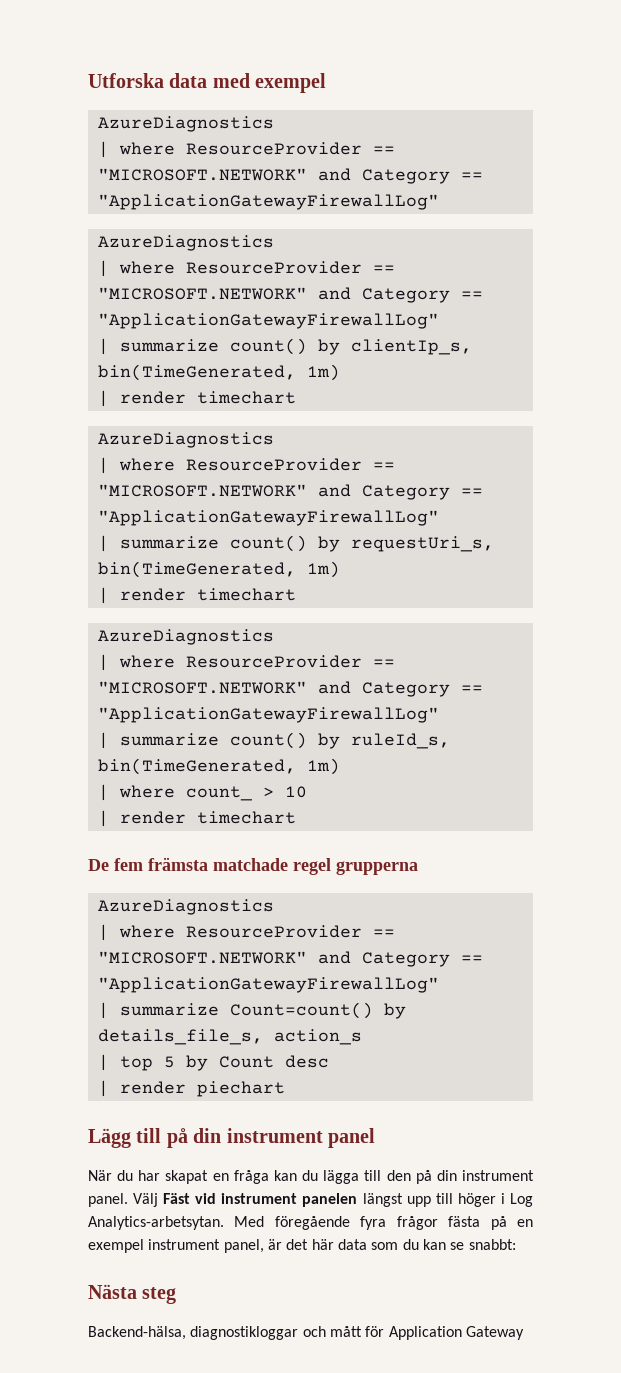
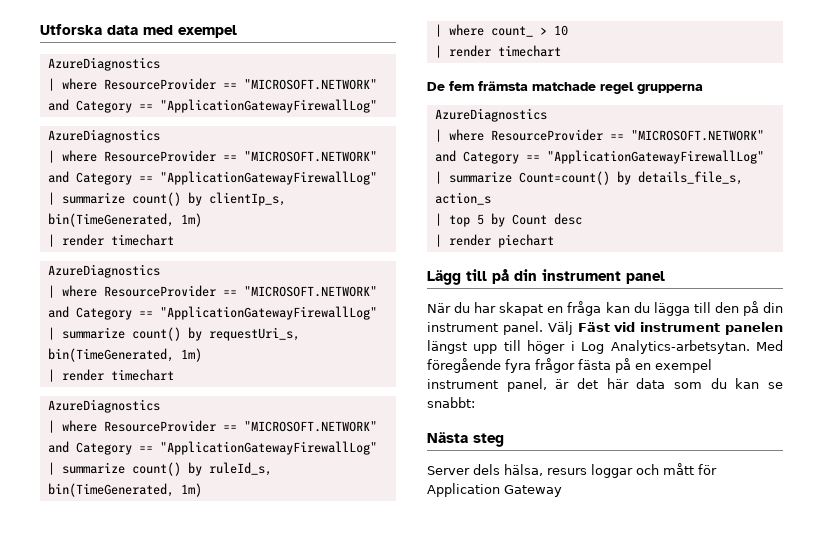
- Backend-hälsa, diagnostikloggar och mått för Application Gateway
+ Server dels hälsa, resurs loggar och mått för Application Gateway

